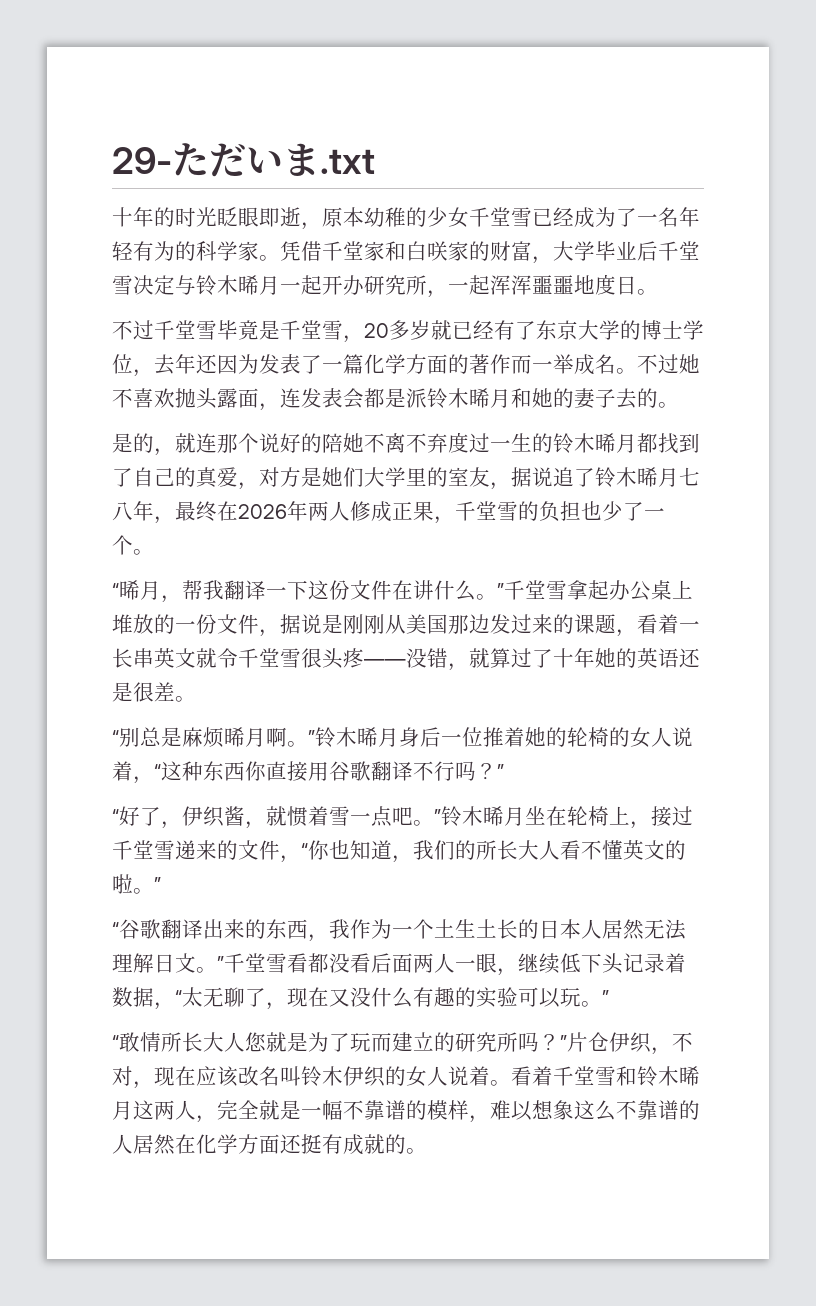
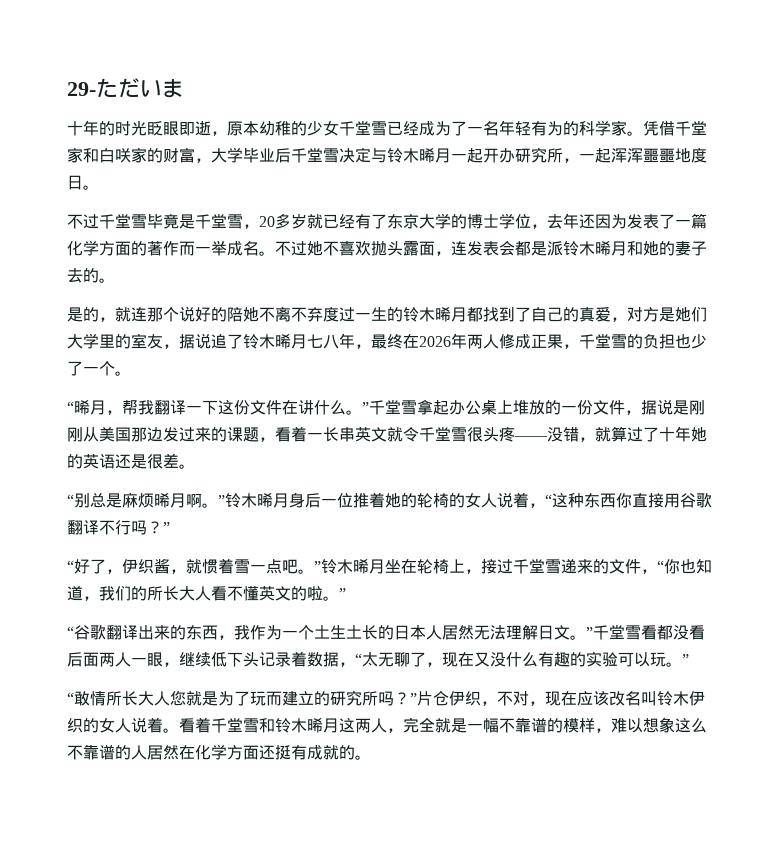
- 29-ただいま.txt
+ 29-ただいま

